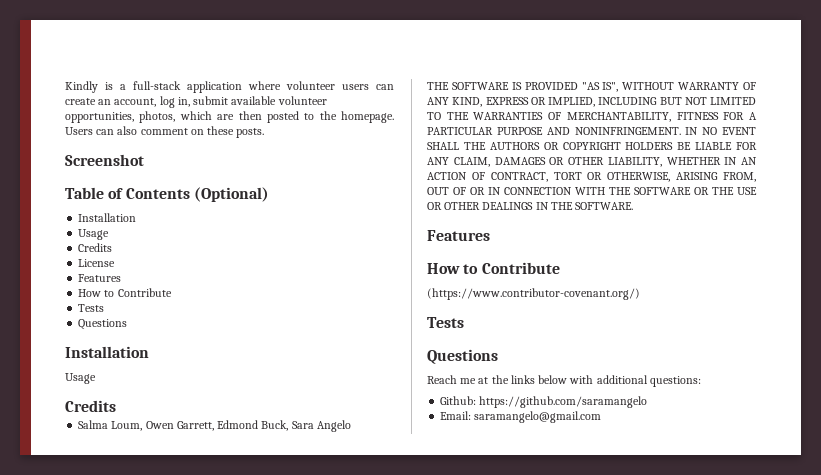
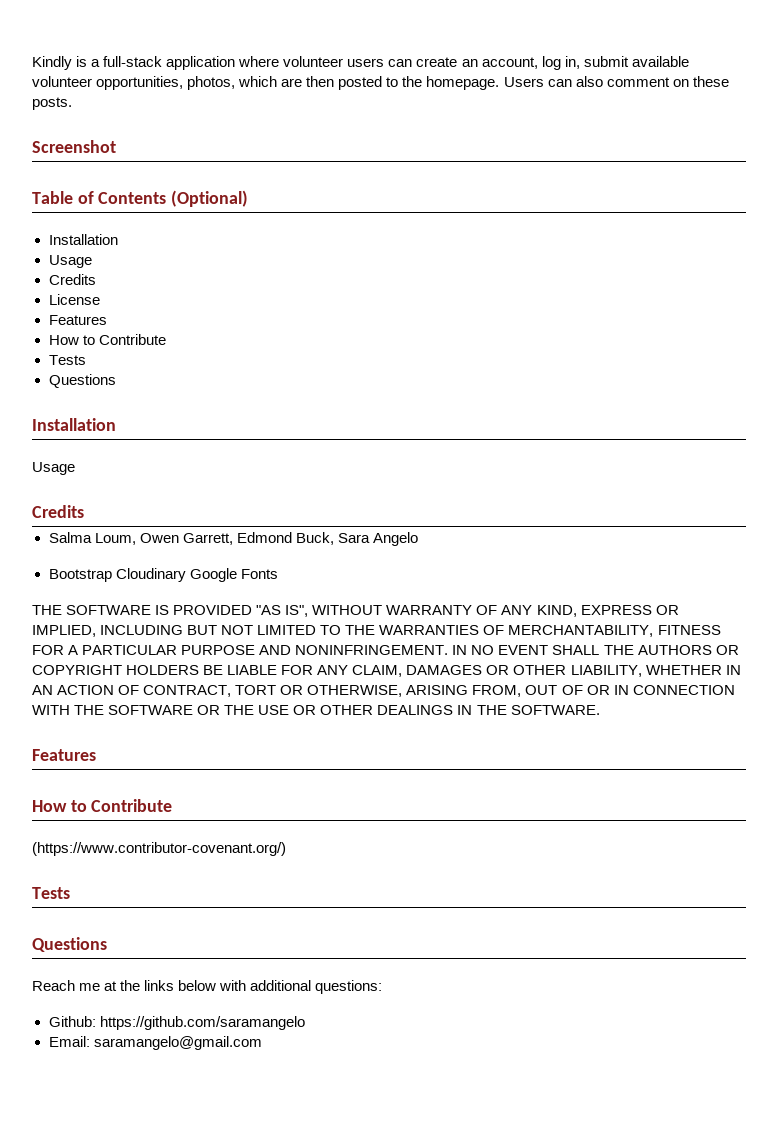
+ Bootstrap Cloudinary Google Fonts

